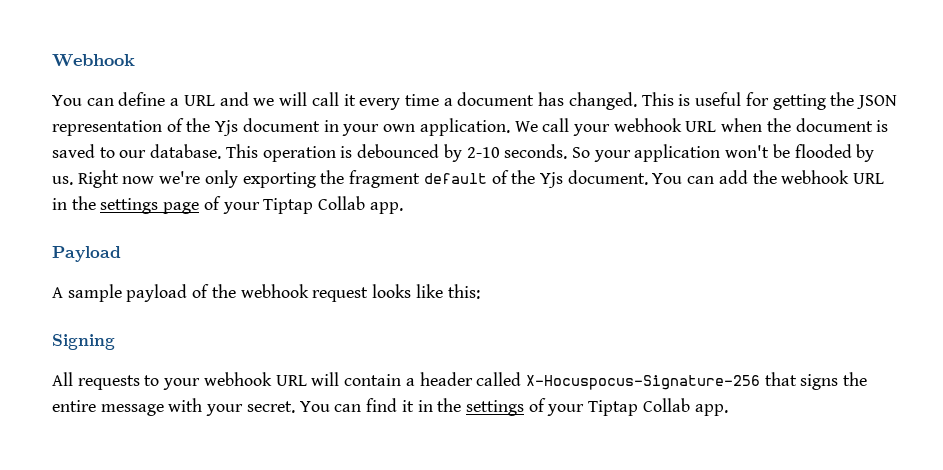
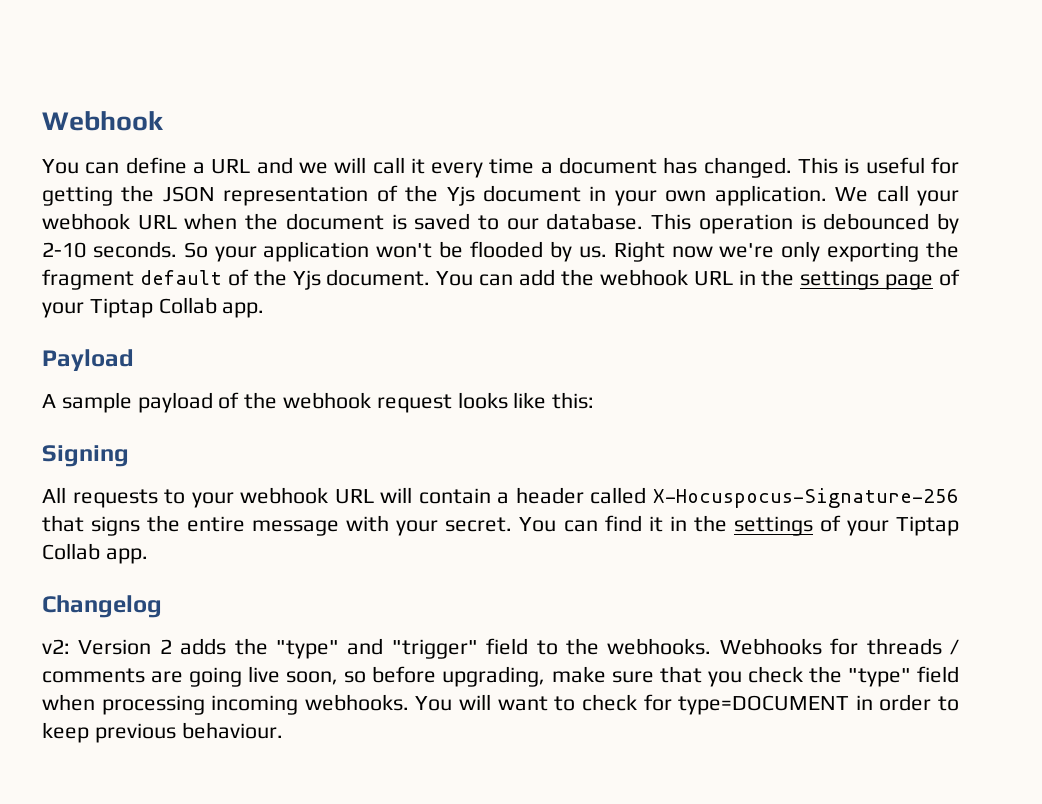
+ Changelog
+ v2: Version 2 adds the "type" and "trigger" field to the webhooks. Webhooks for threads / comments are going live soon, so before upgrading, make sure that you check the "type" field when processing incoming webhooks. You will want to check for type=DOCUMENT in order to keep previous behaviour.

